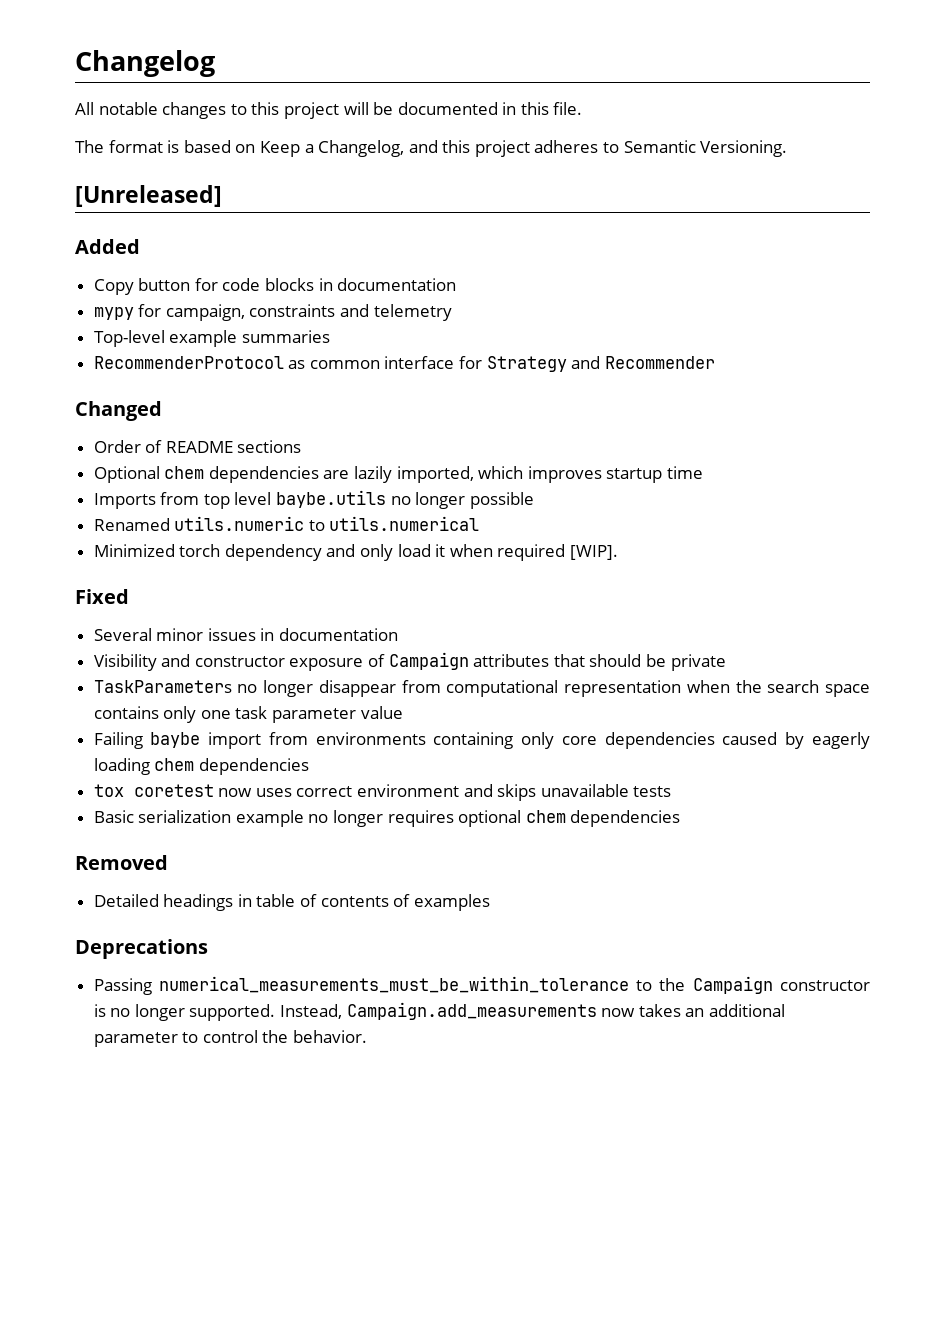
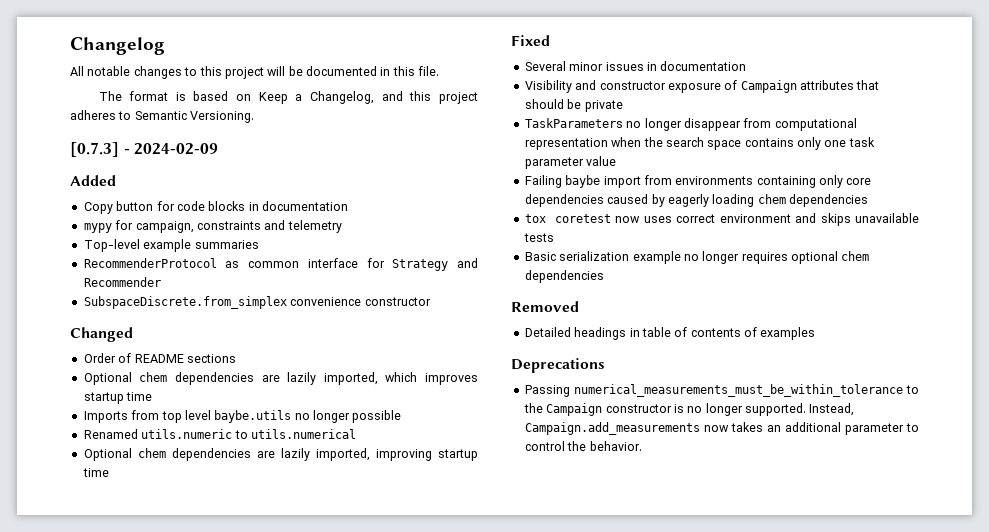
- [Unreleased]
+ [0.7.3] - 2024-02-09
+ SubspaceDiscrete.from_simplex convenience constructor
- Minimized torch dependency and only load it when required [WIP].
+ Optional chem dependencies are lazily imported, improving startup time

